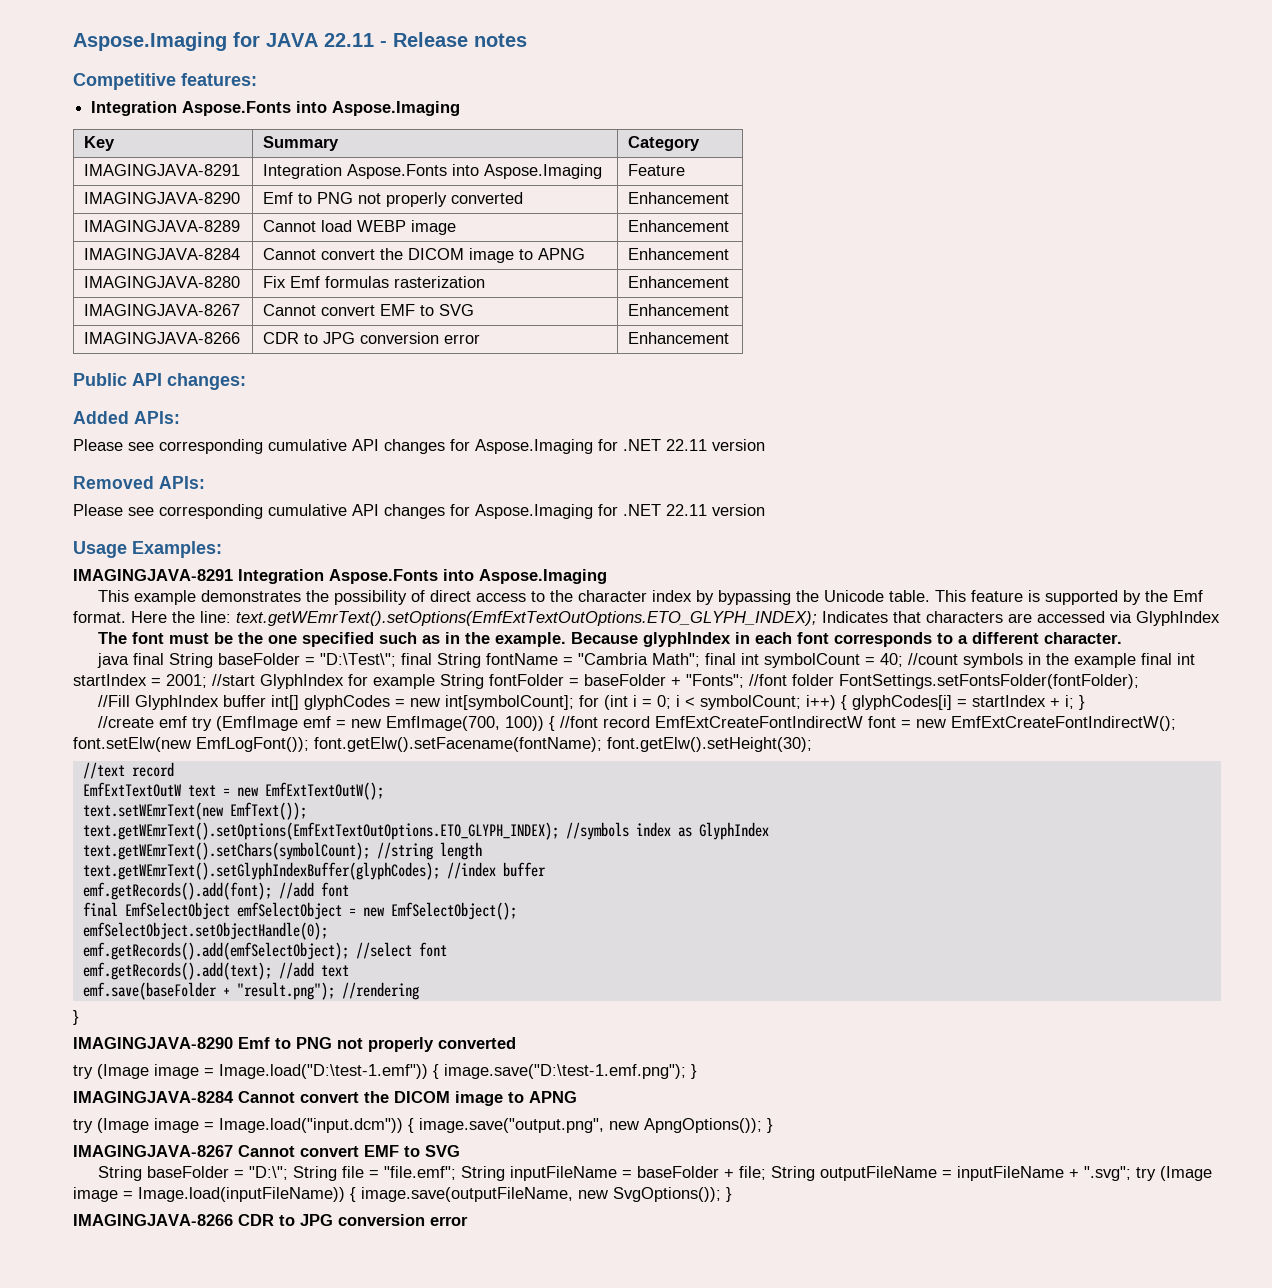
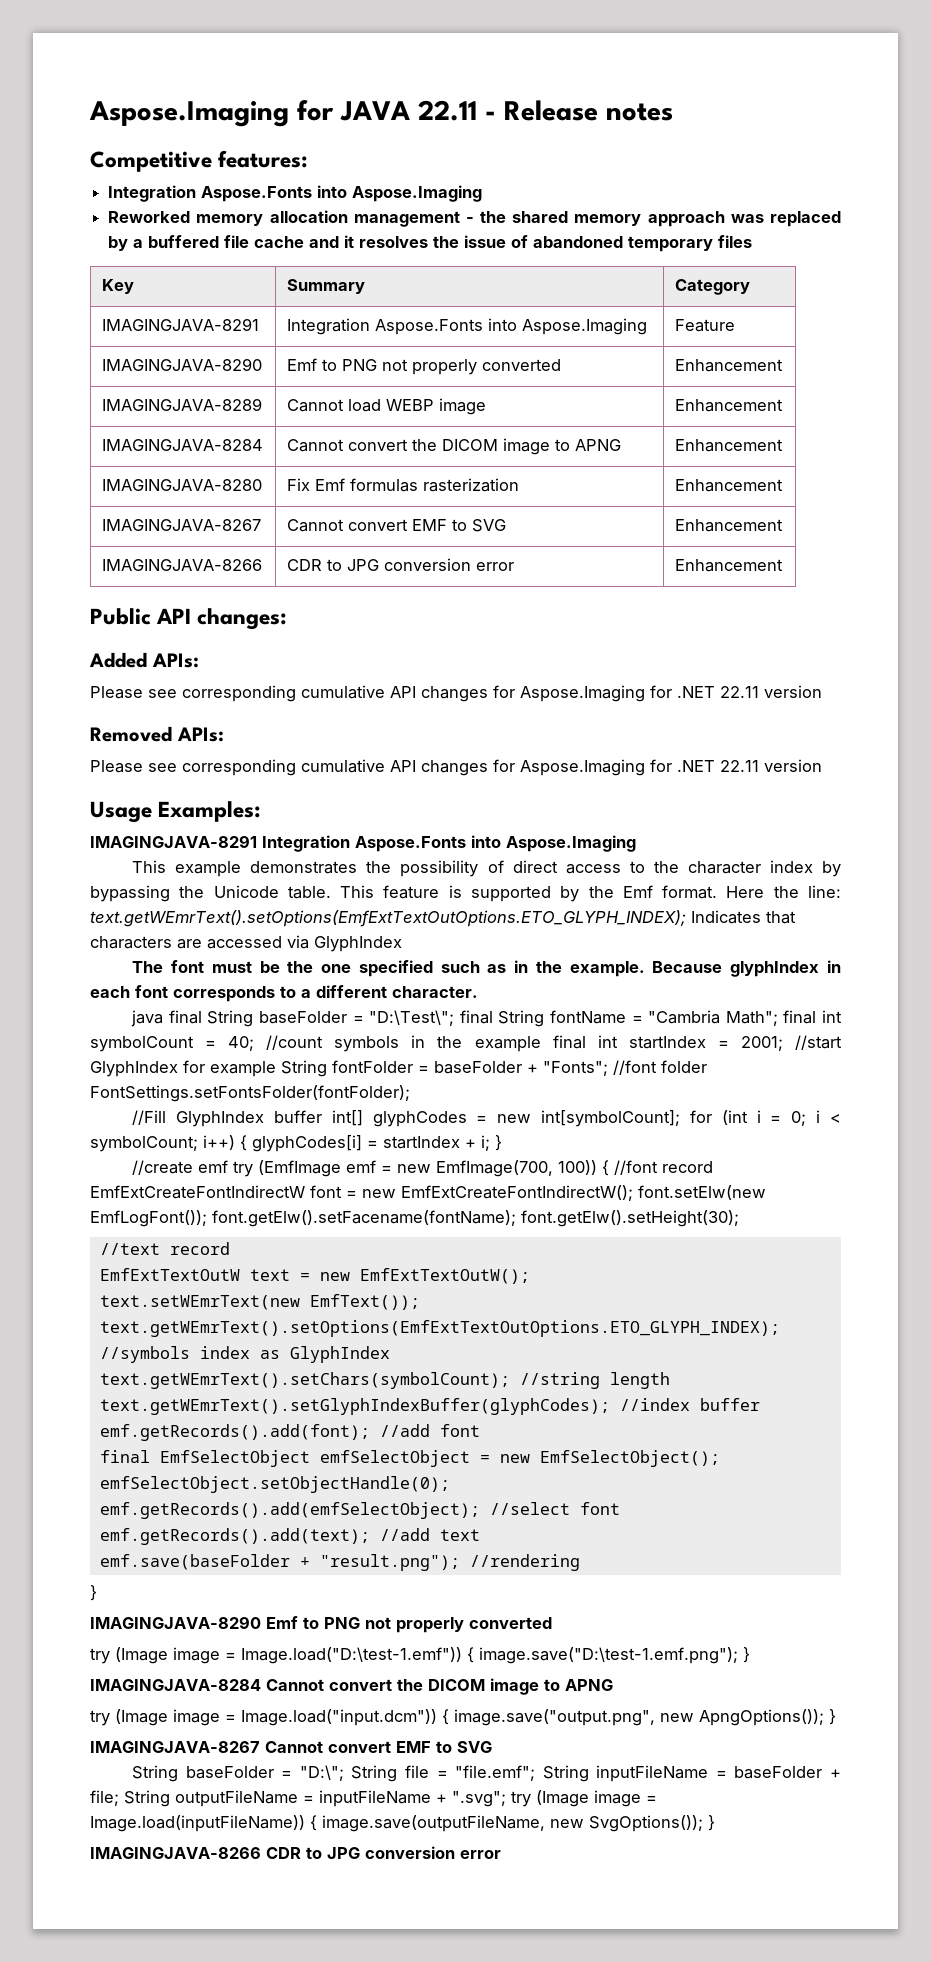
+ Reworked memory allocation management - the shared memory approach was replaced by a buffered file cache and it resolves the issue of abandoned temporary files

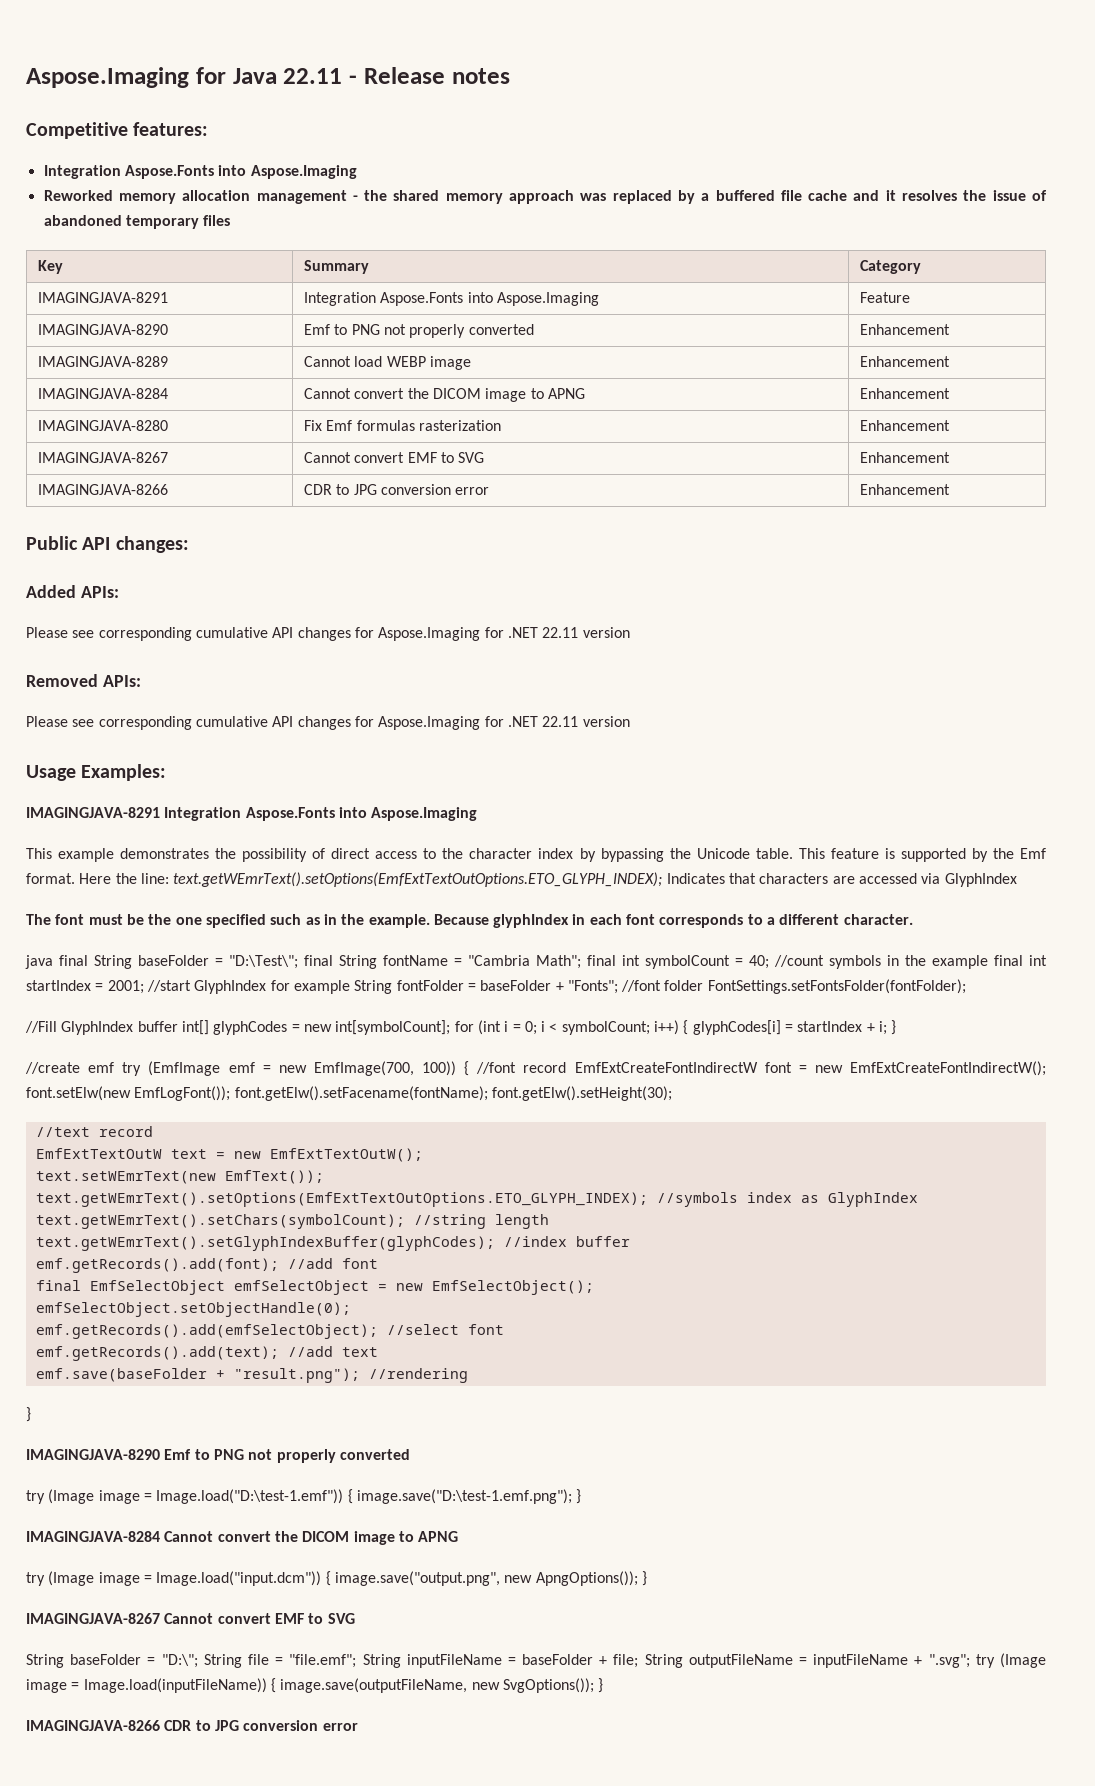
- Aspose.Imaging for JAVA 22.11 - Release notes
+ Aspose.Imaging for Java 22.11 - Release notes

